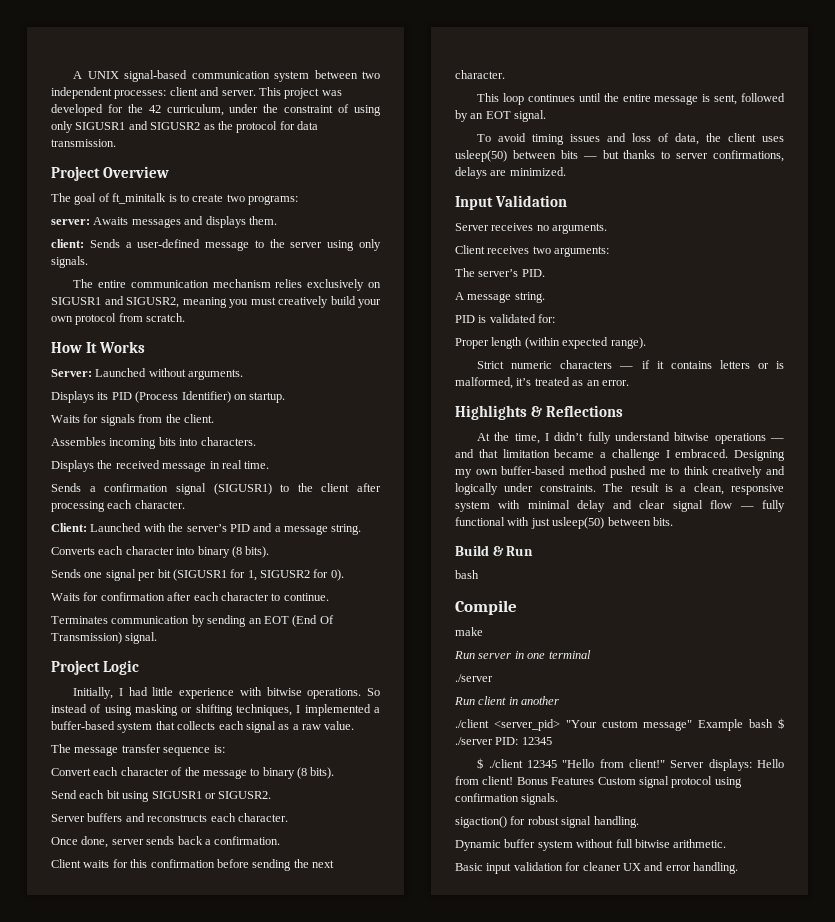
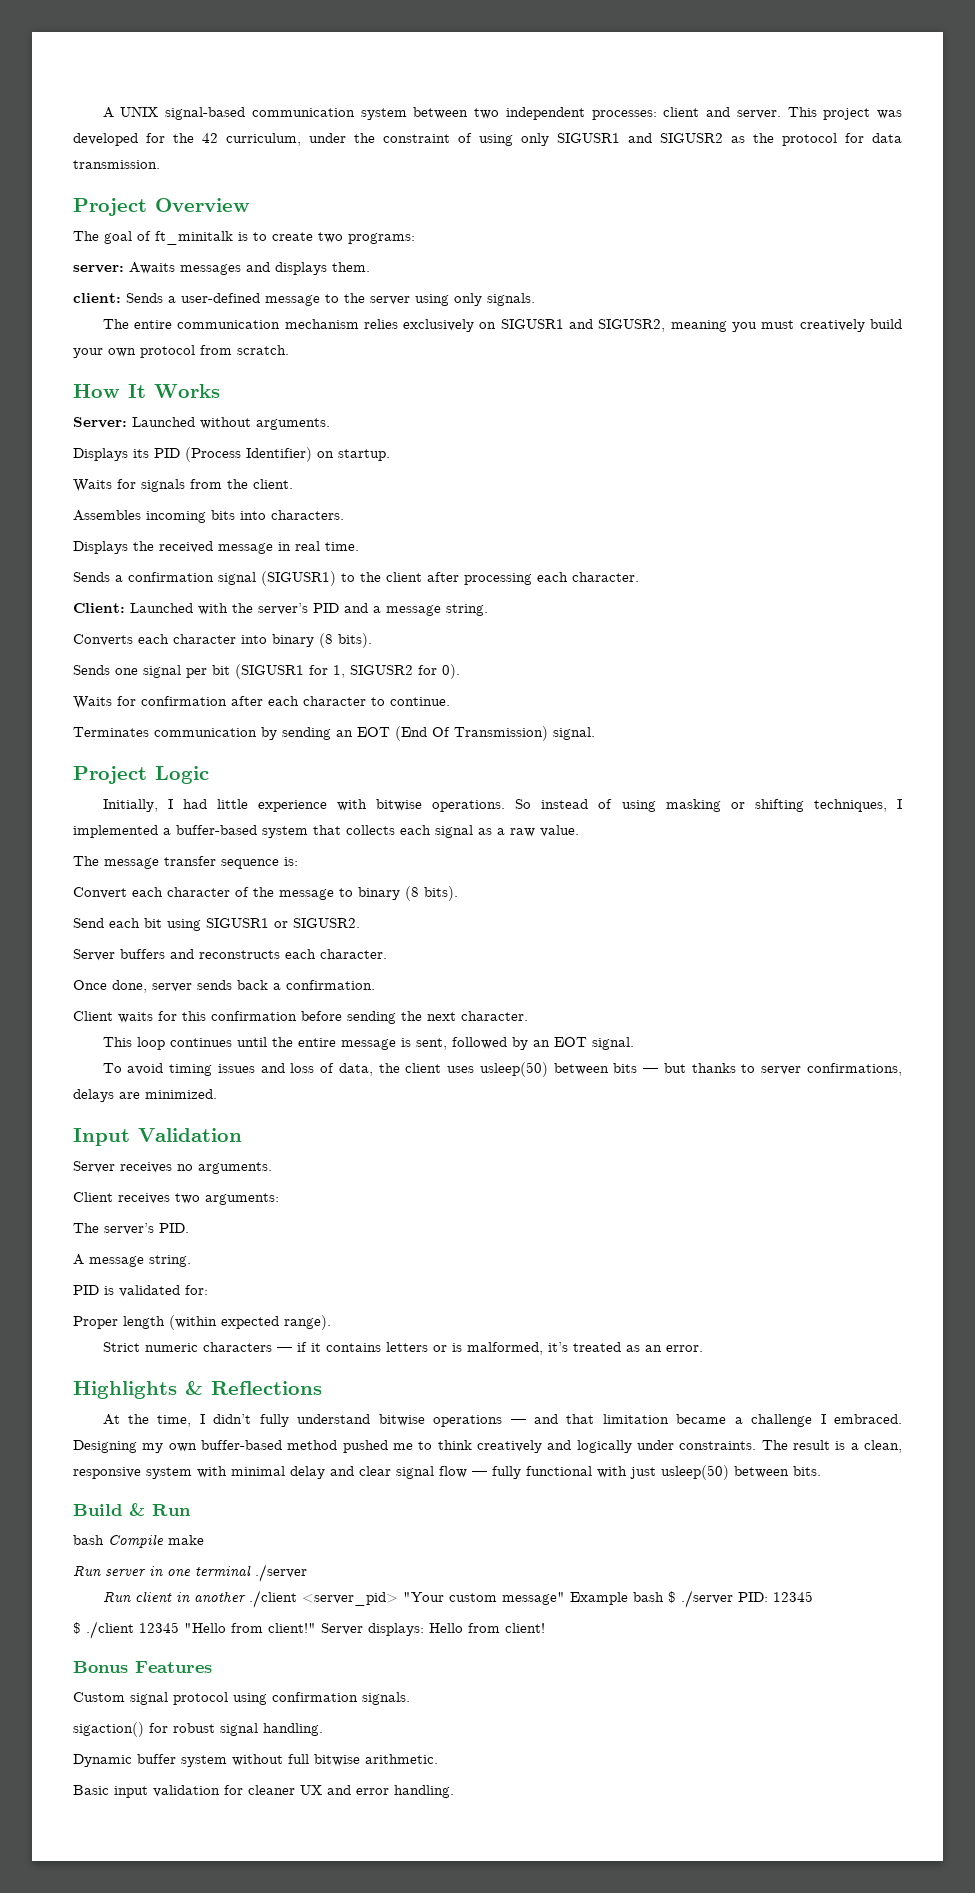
  Build & Run
- bash
- Compile
- make
+ bash Compile make
- Run server in one terminal
- ./server
+ Run server in one terminal ./server
- Run client in another
- ./client <server_pid> "Your custom message" Example bash $ ./server PID: 12345
+ Run client in another ./client <server_pid> "Your custom message" Example bash $ ./server PID: 12345
- Server displays: Hello from client! Bonus Features Custom signal protocol using confirmation signals.
+ Server displays: Hello from client!
+ Bonus Features
+ Custom signal protocol using confirmation signals.

